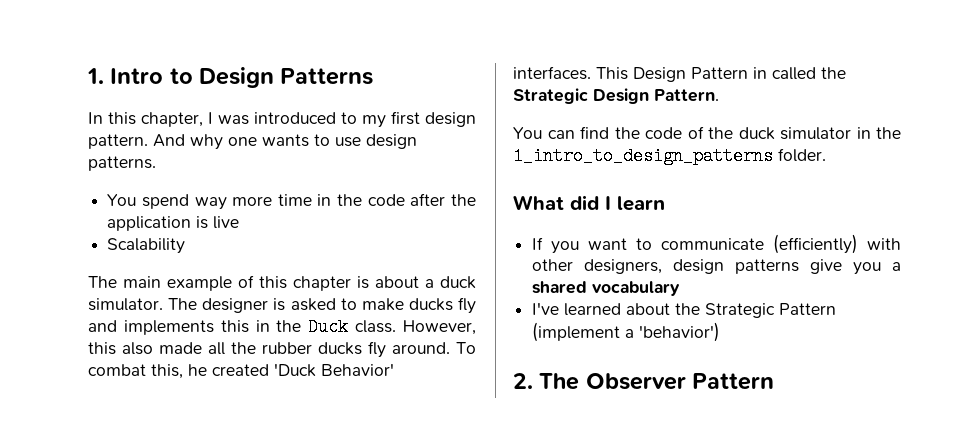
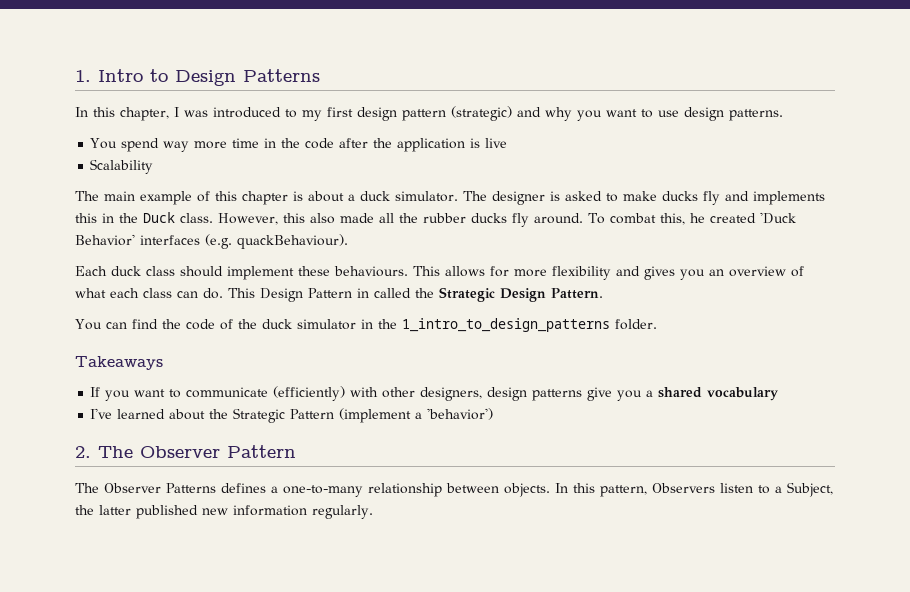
- In this chapter, I was introduced to my first design pattern. And why one wants to use design patterns.
+ In this chapter, I was introduced to my first design pattern (strategic) and why you want to use design patterns.
- To combat this, he created 'Duck Behavior' interfaces.
+ To combat this, he created 'Duck Behavior' interfaces (e.g. quackBehaviour).
+ Each duck class should implement these behaviours. This allows for more flexibility and gives you an overview of what each class can do.
- What did I learn
+ Takeaways
+ The Observer Patterns defines a one-to-many relationship between objects. In this pattern, Observers listen to a Subject, the latter published new information regularly.

